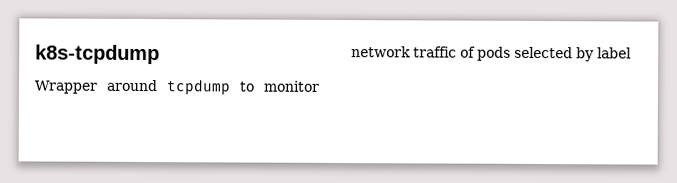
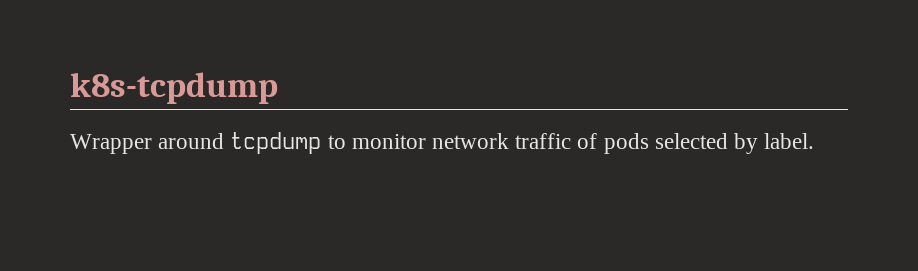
- Wrapper around tcpdump to monitor network traffic of pods selected by label
+ Wrapper around tcpdump to monitor network traffic of pods selected by label.

